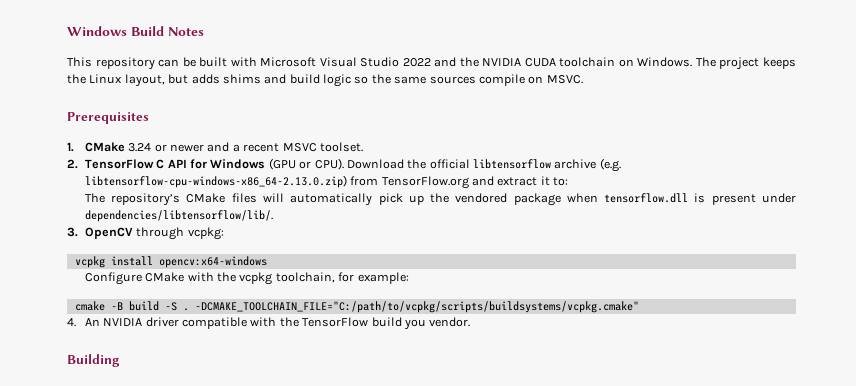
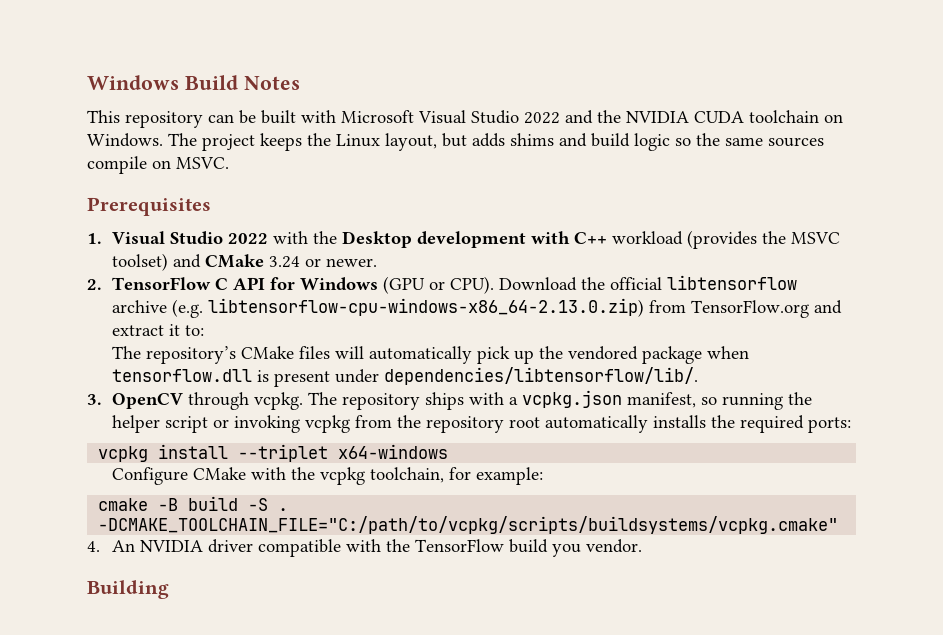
- 1. CMake 3.24 or newer and a recent MSVC toolset.
+ 1. Visual Studio 2022 with the Desktop development with C++ workload (provides the MSVC toolset) and CMake 3.24 or newer.
- 3. OpenCV through vcpkg:
+ 3. OpenCV through vcpkg. The repository ships with a vcpkg.json manifest, so running the helper script or invoking vcpkg from the repository root automatically installs the required ports:
- vcpkg install opencv:x64-windows
+ vcpkg install --triplet x64-windows

